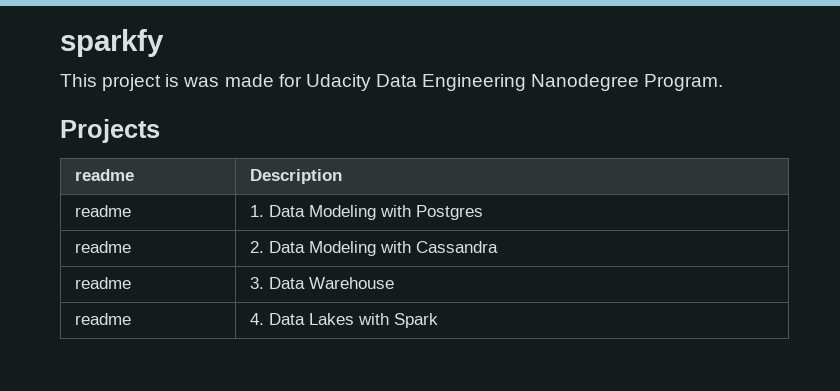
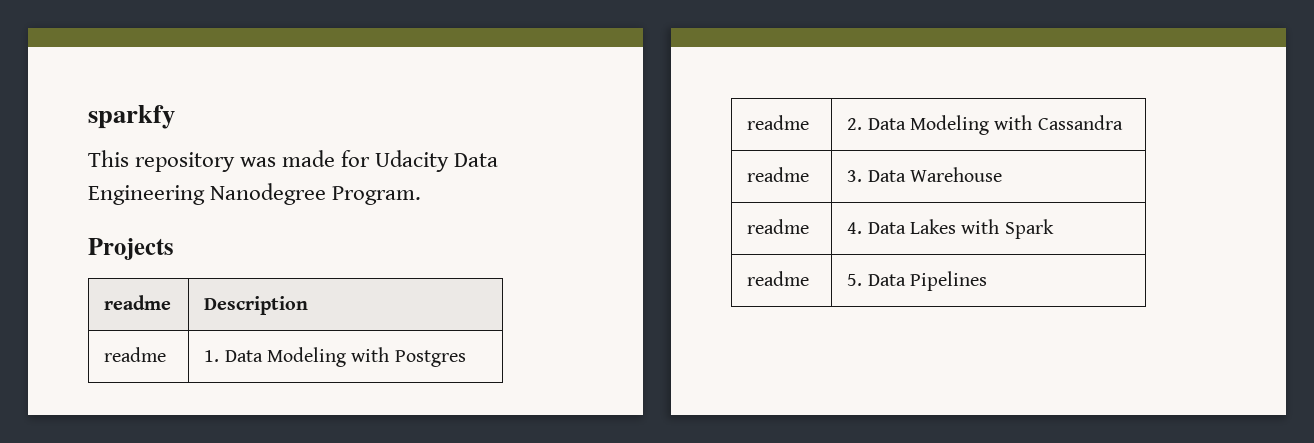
- This project is was made for Udacity Data Engineering Nanodegree Program.
+ This repository was made for Udacity Data Engineering Nanodegree Program.
+ readme | 5. Data Pipelines

